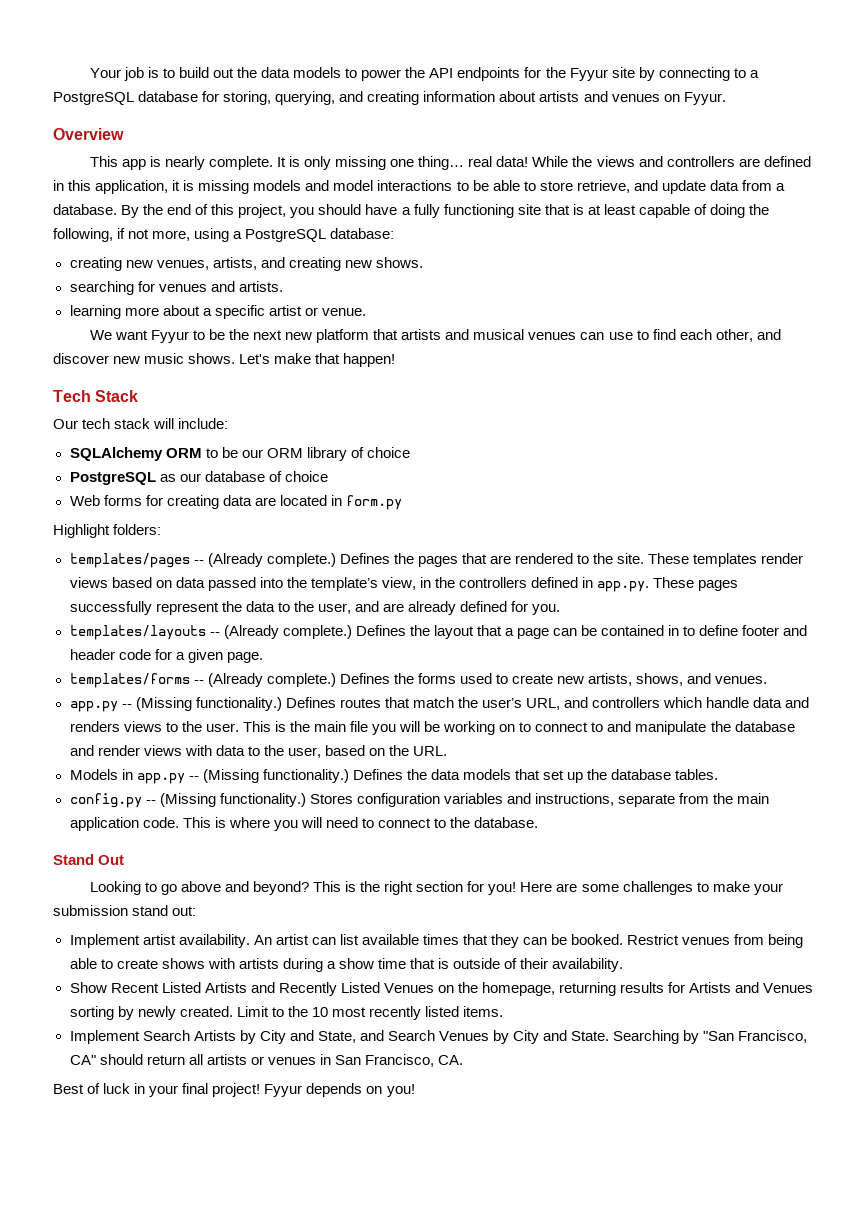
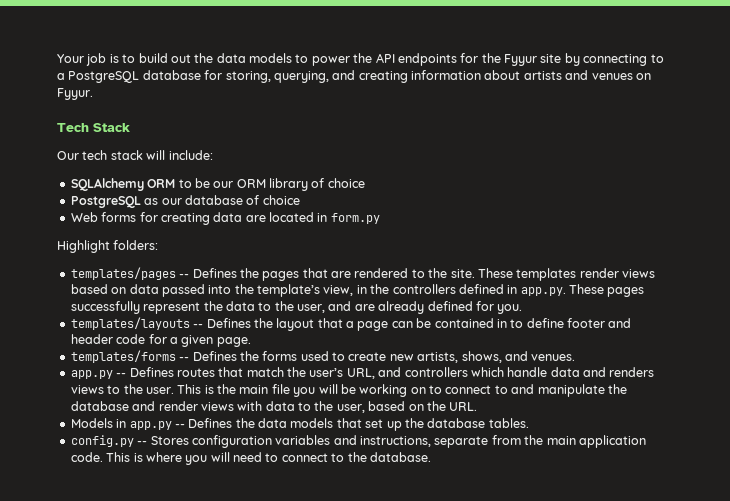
- Overview
- This app is nearly complete. It is only missing one thing… real data! While the views and controllers are defined in this application, it is missing models and model interactions to be able to store retrieve, and update data from a database. By the end of this project, you should have a fully functioning site that is at least capable of doing the following, if not more, using a PostgreSQL database:
- creating new venues, artists, and creating new shows.
- searching for venues and artists.
- learning more about a specific artist or venue.
- We want Fyyur to be the next new platform that artists and musical venues can use to find each other, and discover new music shows. Let's make that happen!
- templates/pages -- (Already complete.) Defines the pages that are rendered to the site.
+ templates/pages -- Defines the pages that are rendered to the site.
- templates/layouts -- (Already complete.) Defines the layout that a page can be contained in to define footer and header code for a given page.
+ templates/layouts -- Defines the layout that a page can be contained in to define footer and header code for a given page.
- templates/forms -- (Already complete.) Defines the forms used to create new artists, shows, and venues.
+ templates/forms -- Defines the forms used to create new artists, shows, and venues.
- app.py -- (Missing functionality.) Defines routes that match the user’s URL, and controllers which handle data and renders views to the user.
+ app.py -- Defines routes that match the user’s URL, and controllers which handle data and renders views to the user.
- Models in app.py -- (Missing functionality.) Defines the data models that set up the database tables.
+ Models in app.py -- Defines the data models that set up the database tables.
- config.py -- (Missing functionality.) Stores configuration variables and instructions, separate from the main application code.
+ config.py -- Stores configuration variables and instructions, separate from the main application code.
- Stand Out
- Looking to go above and beyond? This is the right section for you! Here are some challenges to make your submission stand out:
- Implement artist availability. An artist can list available times that they can be booked. Restrict venues from being able to create shows with artists during a show time that is outside of their availability.
- Show Recent Listed Artists and Recently Listed Venues on the homepage, returning results for Artists and Venues sorting by newly created. Limit to the 10 most recently listed items.
- Implement Search Artists by City and State, and Search Venues by City and State. Searching by "San Francisco, CA" should return all artists or venues in San Francisco, CA.
- Best of luck in your final project! Fyyur depends on you!

